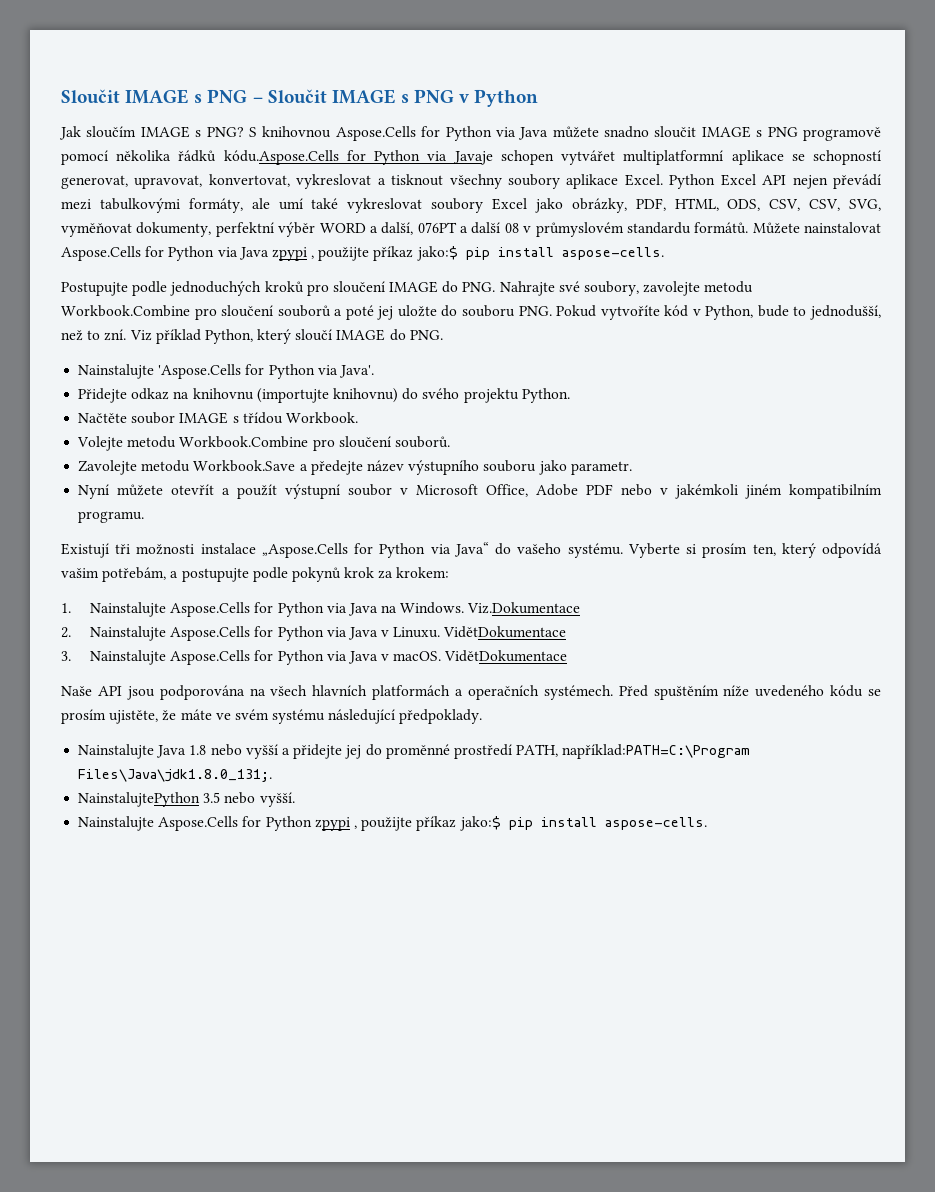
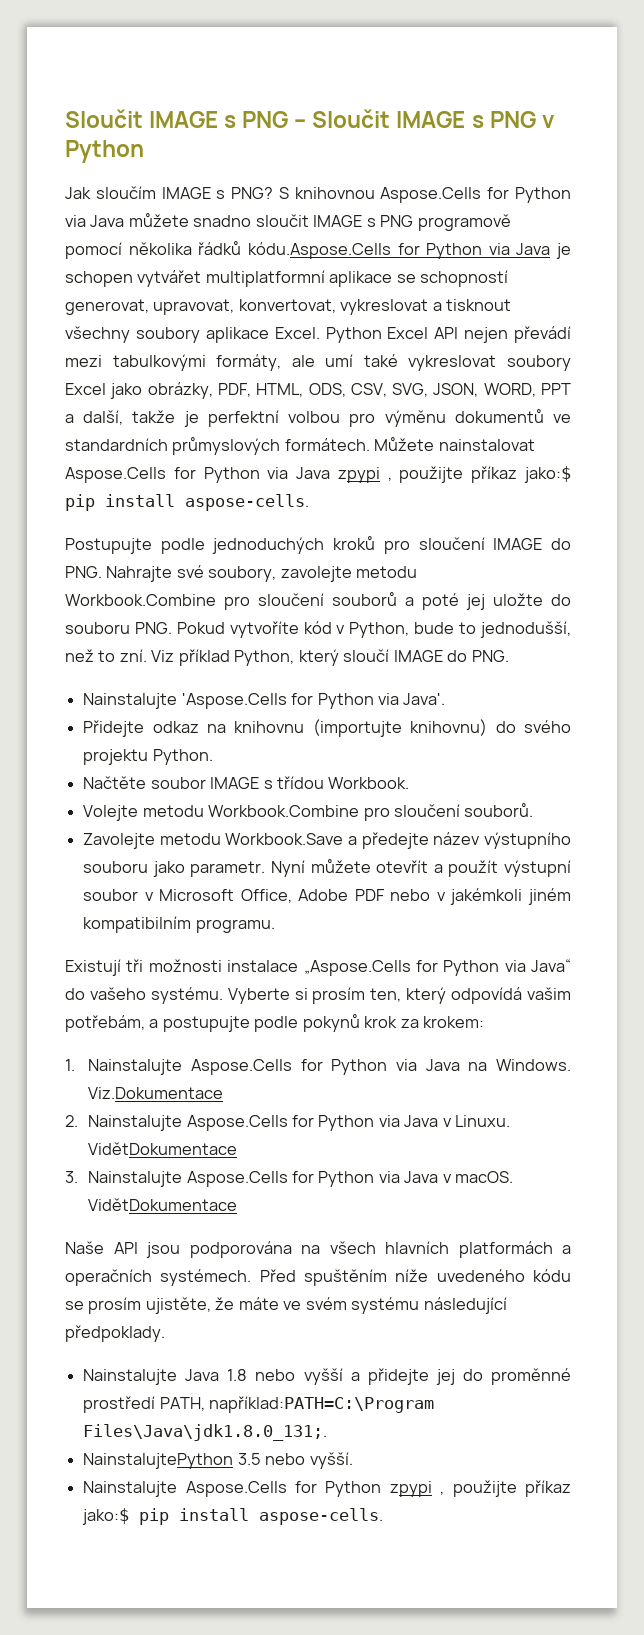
- S knihovnou Aspose.Cells for Python via Java můžete snadno sloučit IMAGE s PNG programově pomocí několika řádků kódu.Aspose.Cells for Python via Javaje schopen vytvářet multiplatformní aplikace se schopností generovat, upravovat, konvertovat, vykreslovat a tisknout všechny soubory aplikace Excel.
+ S knihovnou Aspose.Cells for Python via Java můžete snadno sloučit IMAGE s PNG programově pomocí několika řádků kódu.Aspose.Cells for Python via Java je schopen vytvářet multiplatformní aplikace se schopností generovat, upravovat, konvertovat, vykreslovat a tisknout všechny soubory aplikace Excel.
- Python Excel API nejen převádí mezi tabulkovými formáty, ale umí také vykreslovat soubory Excel jako obrázky, PDF, HTML, ODS, CSV, CSV, SVG, vyměňovat dokumenty, perfektní výběr WORD a další, 076PT a další 08 v průmyslovém standardu formátů.
+ Python Excel API nejen převádí mezi tabulkovými formáty, ale umí také vykreslovat soubory Excel jako obrázky, PDF, HTML, ODS, CSV, SVG, JSON, WORD, PPT a další, takže je perfektní volbou pro výměnu dokumentů ve standardních průmyslových formátech.
- Zavolejte metodu Workbook.Save a předejte název výstupního souboru jako parametr.
- Nyní můžete otevřít a použít výstupní soubor v Microsoft Office, Adobe PDF nebo v jakémkoli jiném kompatibilním programu.
+ Zavolejte metodu Workbook.Save a předejte název výstupního souboru jako parametr. Nyní můžete otevřít a použít výstupní soubor v Microsoft Office, Adobe PDF nebo v jakémkoli jiném kompatibilním programu.

